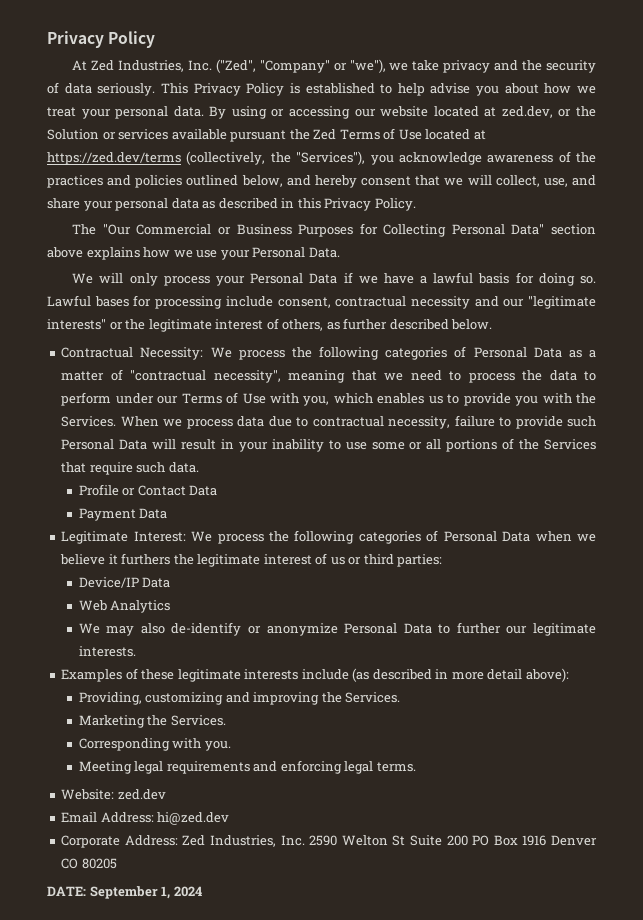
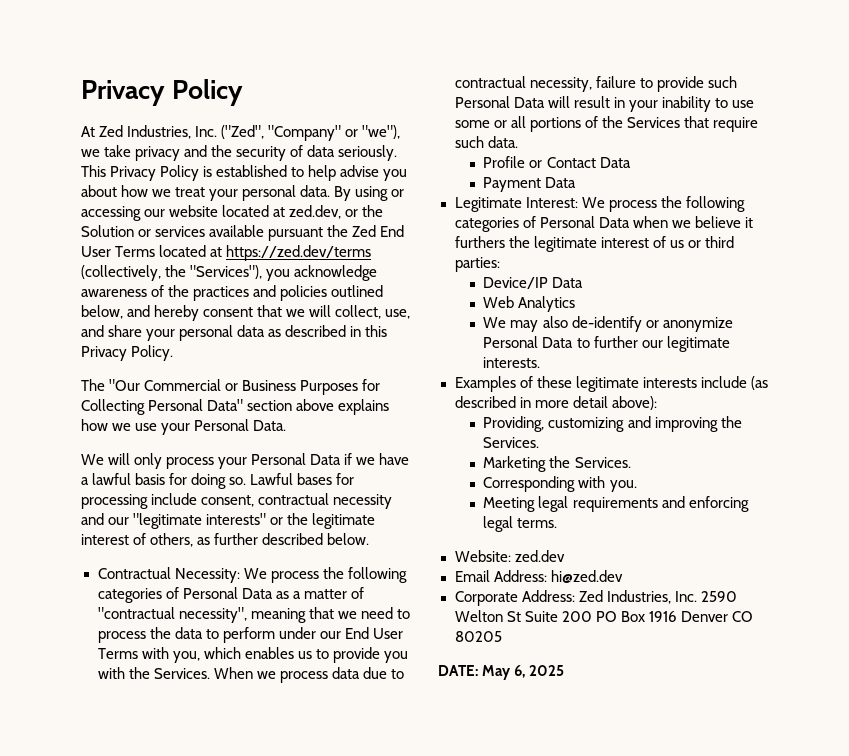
- By using or accessing our website located at zed.dev, or the Solution or services available pursuant the Zed Terms of Use located at https://zed.dev/terms (collectively, the "Services"), you acknowledge awareness of the practices and policies outlined below, and hereby consent that we will collect, use, and share your personal data as described in this Privacy Policy.
+ By using or accessing our website located at zed.dev, or the Solution or services available pursuant the Zed End User Terms located at https://zed.dev/terms (collectively, the "Services"), you acknowledge awareness of the practices and policies outlined below, and hereby consent that we will collect, use, and share your personal data as described in this Privacy Policy.
- Contractual Necessity: We process the following categories of Personal Data as a matter of "contractual necessity", meaning that we need to process the data to perform under our Terms of Use with you, which enables us to provide you with the Services.
+ Contractual Necessity: We process the following categories of Personal Data as a matter of "contractual necessity", meaning that we need to process the data to perform under our End User Terms with you, which enables us to provide you with the Services.
- DATE: September 1, 2024
+ DATE: May 6, 2025

